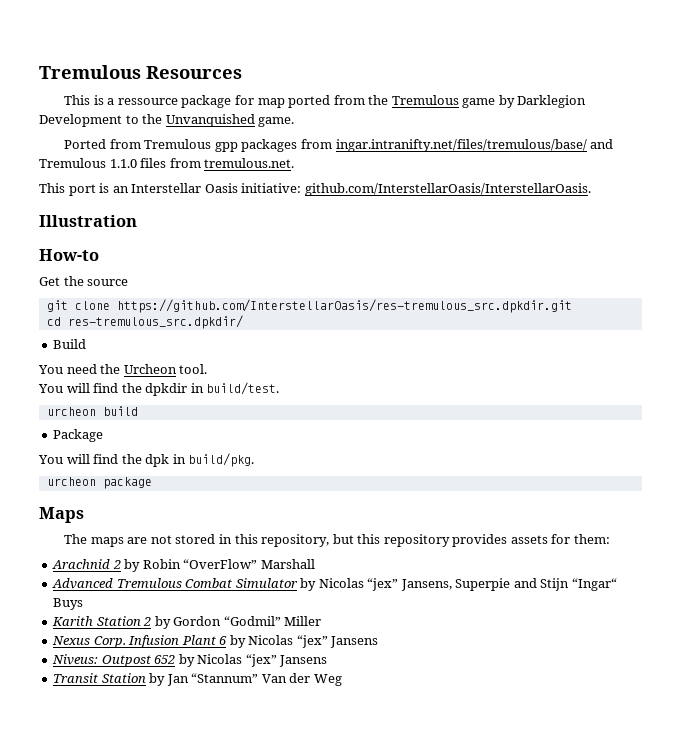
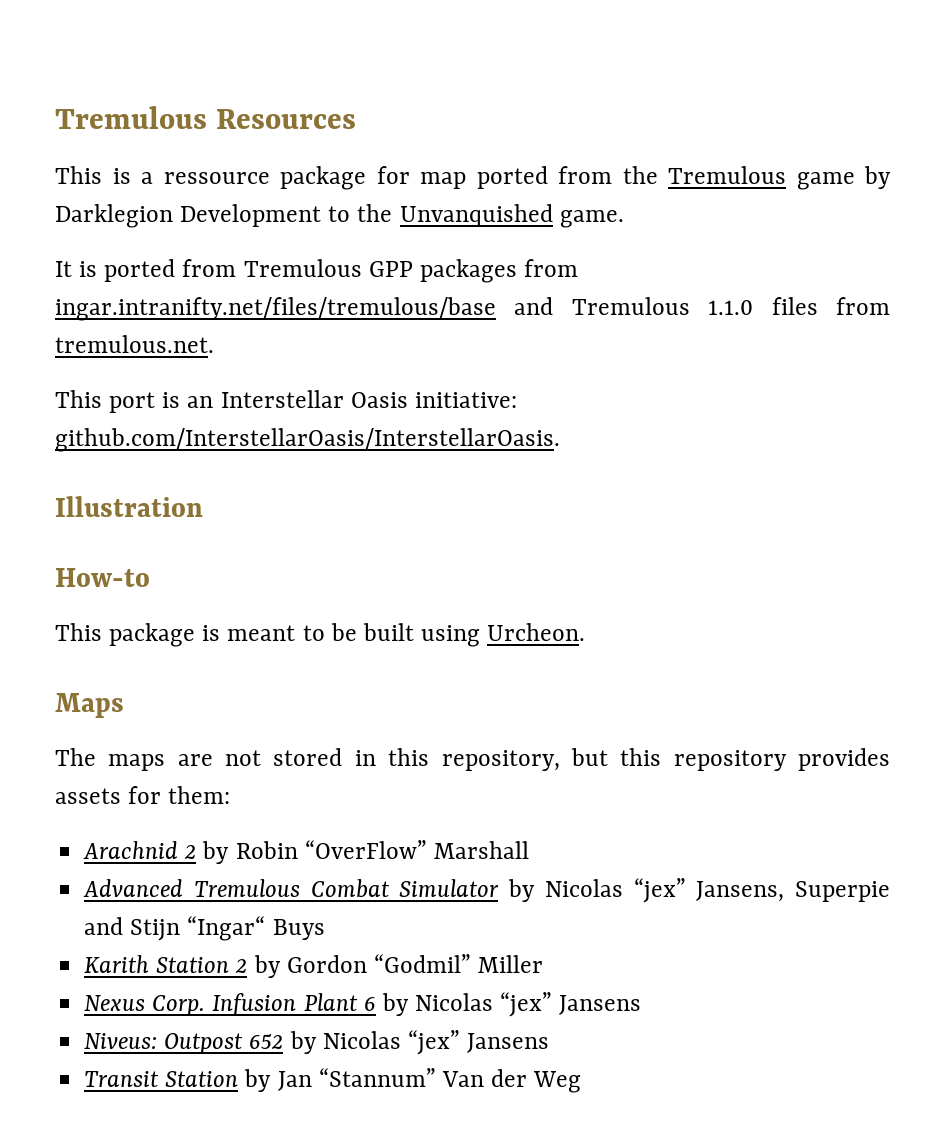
- Ported from Tremulous gpp packages from ingar.intranifty.net/files/tremulous/base/ and Tremulous 1.1.0 files from tremulous.net.
+ It is ported from Tremulous GPP packages from ingar.intranifty.net/files/tremulous/base and Tremulous 1.1.0 files from tremulous.net.
- Get the source
- git clone https://github.com/InterstellarOasis/res-tremulous_src.dpkdir.git
- cd res-tremulous_src.dpkdir/
- Build
- You need the Urcheon tool.
- You will find the dpkdir in build/test.
- urcheon build
- Package
- You will find the dpk in build/pkg.
- urcheon package
+ This package is meant to be built using Urcheon.

